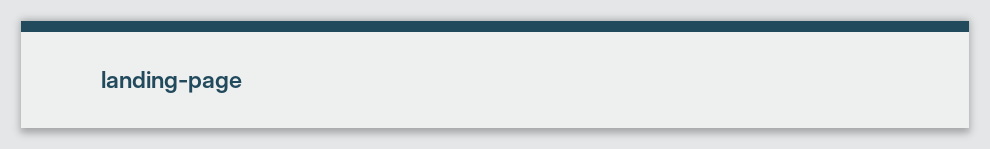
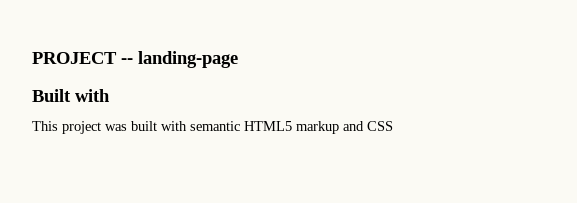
- landing-page
+ PROJECT -- landing-page
+ Built with
+ This project was built with semantic HTML5 markup and CSS

